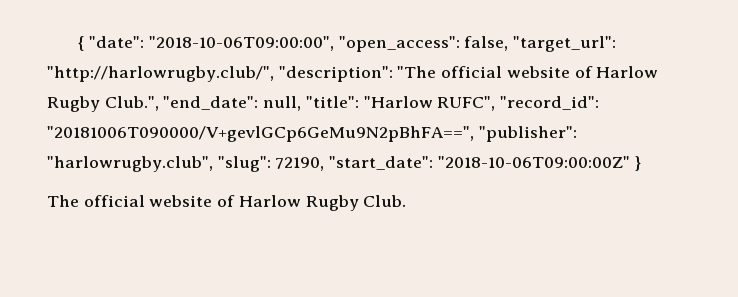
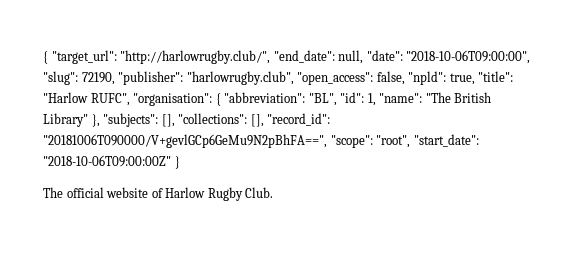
- { "date": "2018-10-06T09:00:00", "open_access": false, "target_url": "http://harlowrugby.club/", "description": "The official website of Harlow Rugby Club.", "end_date": null, "title": "Harlow RUFC", "record_id": "20181006T090000/V+gevlGCp6GeMu9N2pBhFA==", "publisher": "harlowrugby.club", "slug": 72190, "start_date": "2018-10-06T09:00:00Z" }
+ { "target_url": "http://harlowrugby.club/", "end_date": null, "date": "2018-10-06T09:00:00", "slug": 72190, "publisher": "harlowrugby.club", "open_access": false, "npld": true, "title": "Harlow RUFC", "organisation": { "abbreviation": "BL", "id": 1, "name": "The British Library" }, "subjects": [], "collections": [], "record_id": "20181006T090000/V+gevlGCp6GeMu9N2pBhFA==", "scope": "root", "start_date": "2018-10-06T09:00:00Z" }

